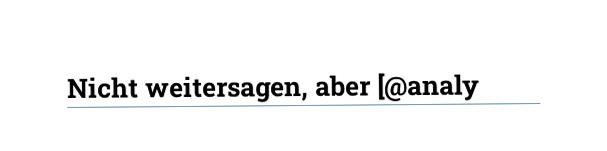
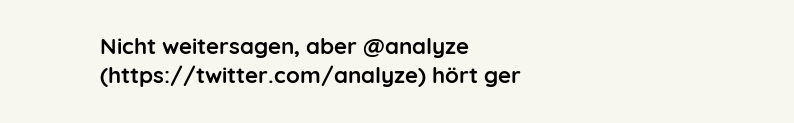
- Nicht weitersagen, aber [@analy
+ Nicht weitersagen, aber @analyze (https://twitter.com/analyze) hört ger

